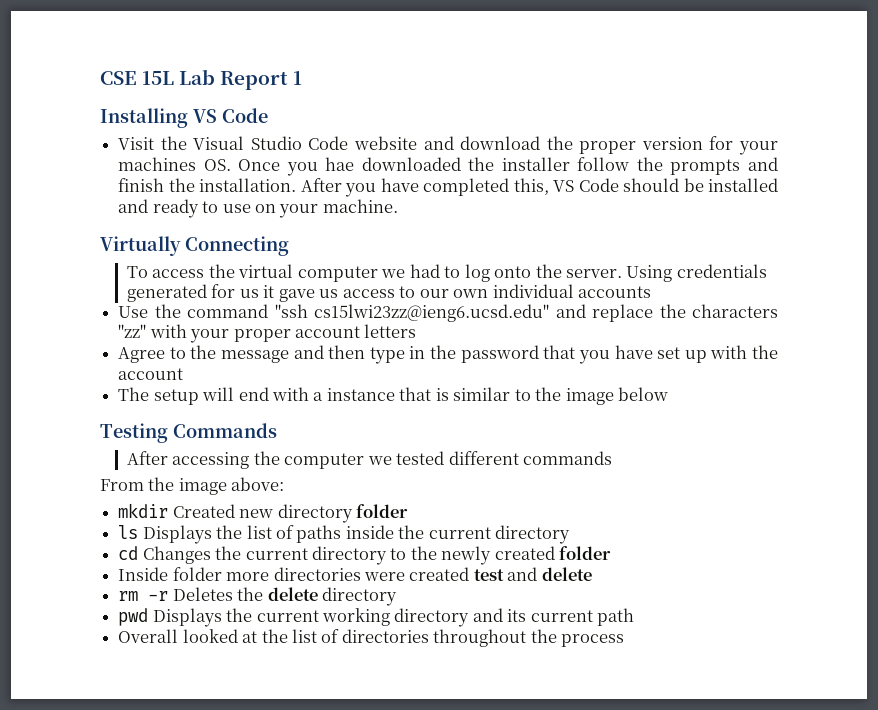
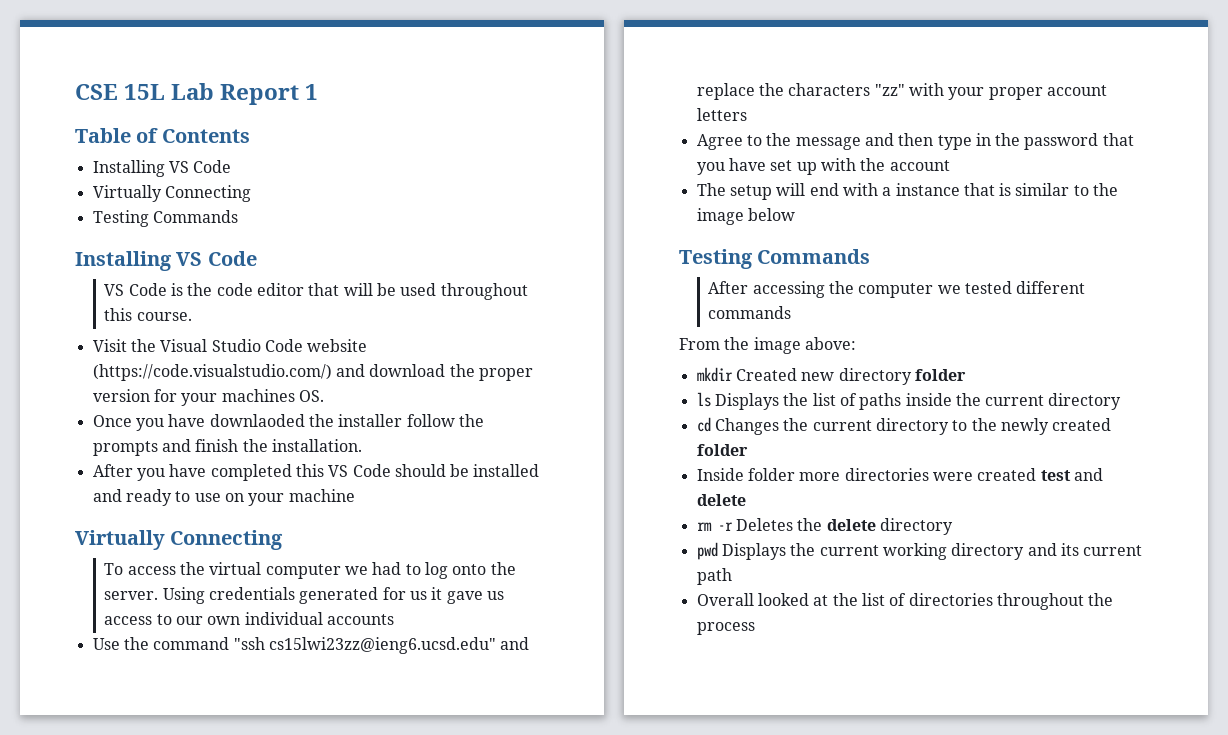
+ Table of Contents
  Installing VS Code
+ Virtually Connecting
+ Testing Commands
+ Installing VS Code
+ VS Code is the code editor that will be used throughout this course.
- Visit the Visual Studio Code website and download the proper version for your machines OS. Once you hae downloaded the installer follow the prompts and finish the installation. After you have completed this, VS Code should be installed and ready to use on your machine.
+ Visit the Visual Studio Code website (https://code.visualstudio.com/) and download the proper version for your machines OS.
+ Once you have downlaoded the installer follow the prompts and finish the installation.
+ After you have completed this VS Code should be installed and ready to use on your machine

